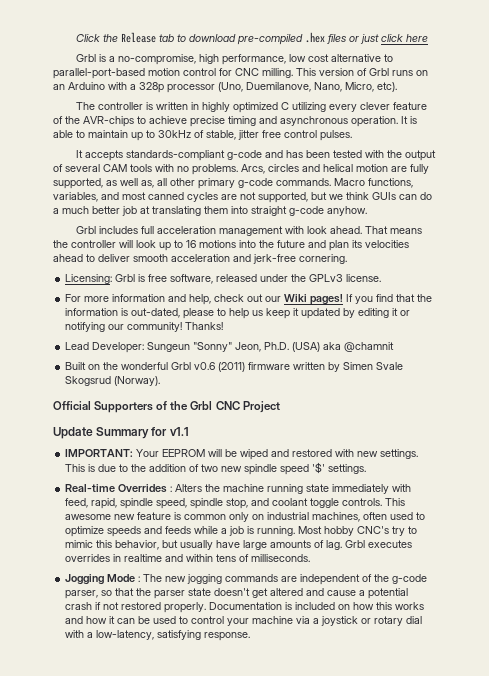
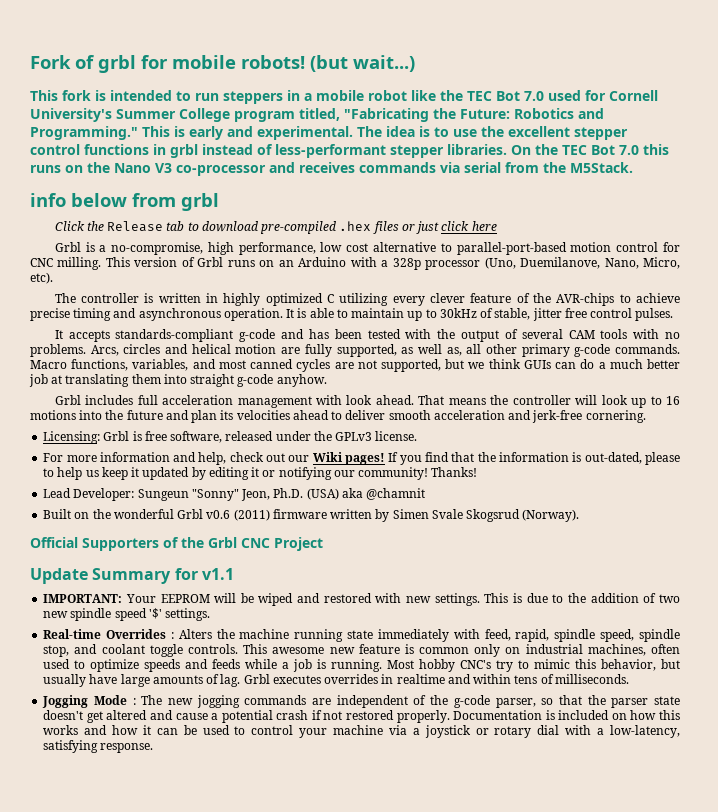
+ Fork of grbl for mobile robots! (but wait...)
+ This fork is intended to run steppers in a mobile robot like the TEC Bot 7.0 used for Cornell University's Summer College program titled, "Fabricating the Future: Robotics and Programming." This is early and experimental. The idea is to use the excellent stepper control functions in grbl instead of less-performant stepper libraries. On the TEC Bot 7.0 this runs on the Nano V3 co-processor and receives commands via serial from the M5Stack.
+ info below from grbl

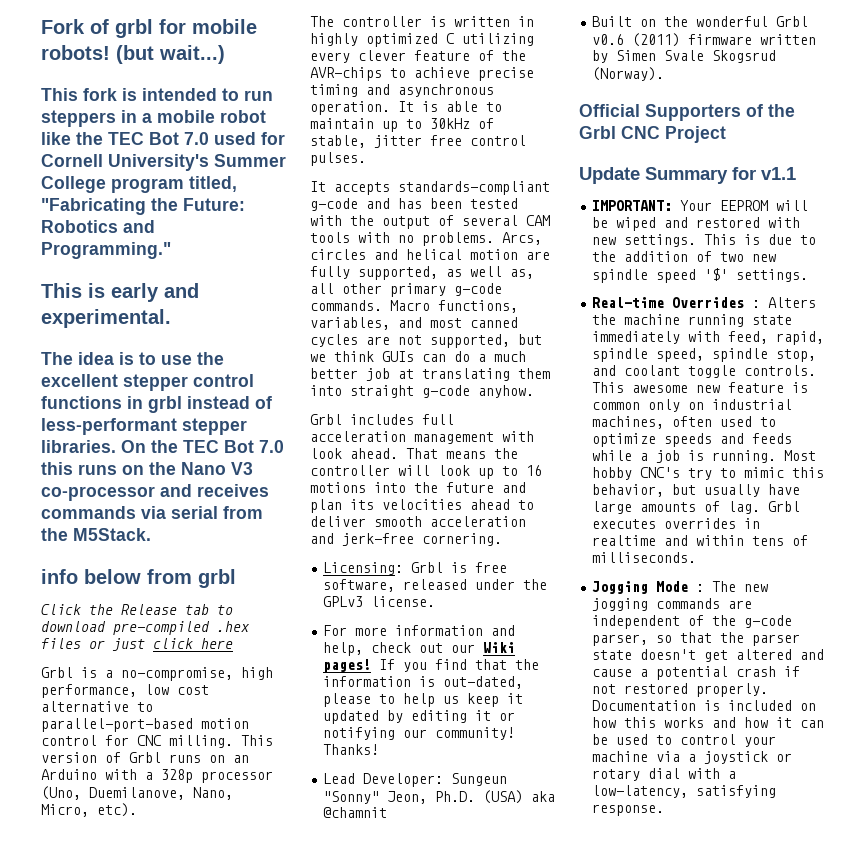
- This fork is intended to run steppers in a mobile robot like the TEC Bot 7.0 used for Cornell University's Summer College program titled, "Fabricating the Future: Robotics and Programming." This is early and experimental. The idea is to use the excellent stepper control functions in grbl instead of less-performant stepper libraries.
+ This fork is intended to run steppers in a mobile robot like the TEC Bot 7.0 used for Cornell University's Summer College program titled, "Fabricating the Future: Robotics and Programming."
+ This is early and experimental.
+ The idea is to use the excellent stepper control functions in grbl instead of less-performant stepper libraries.

